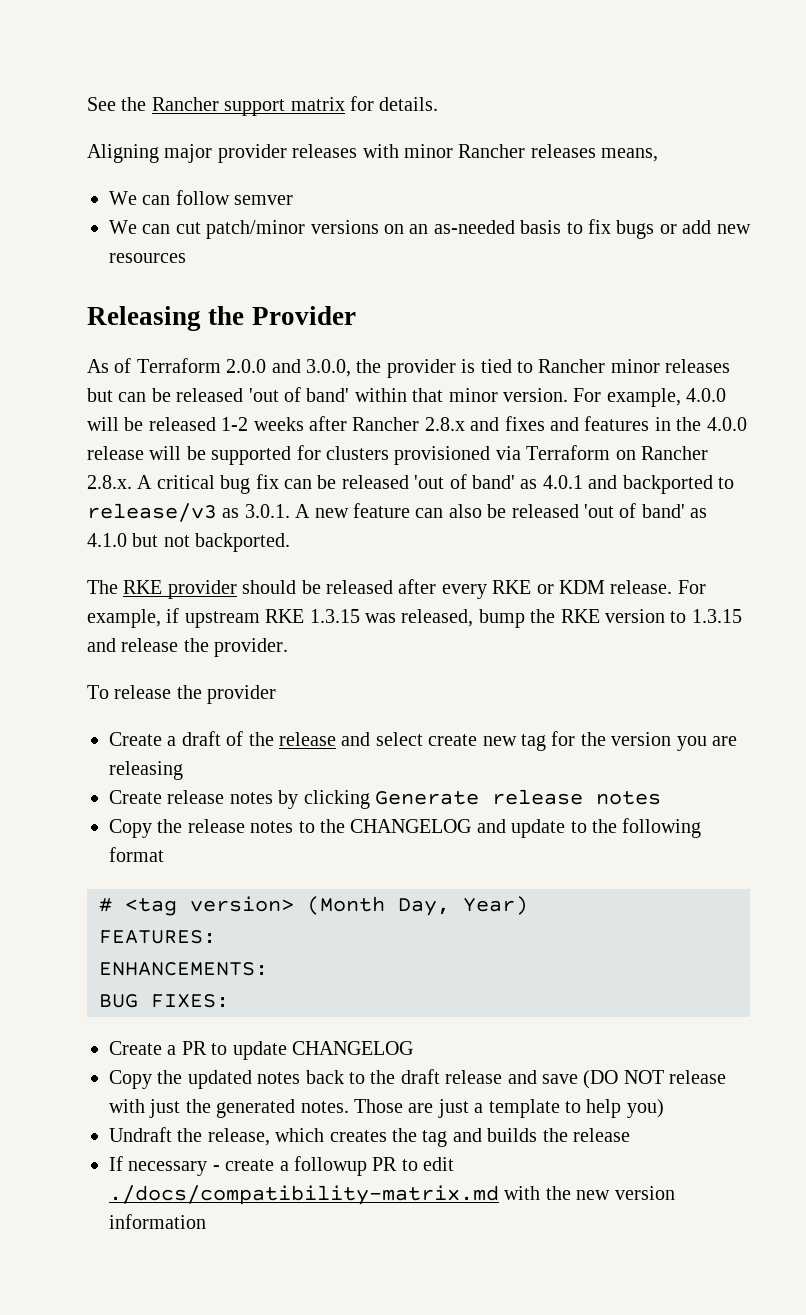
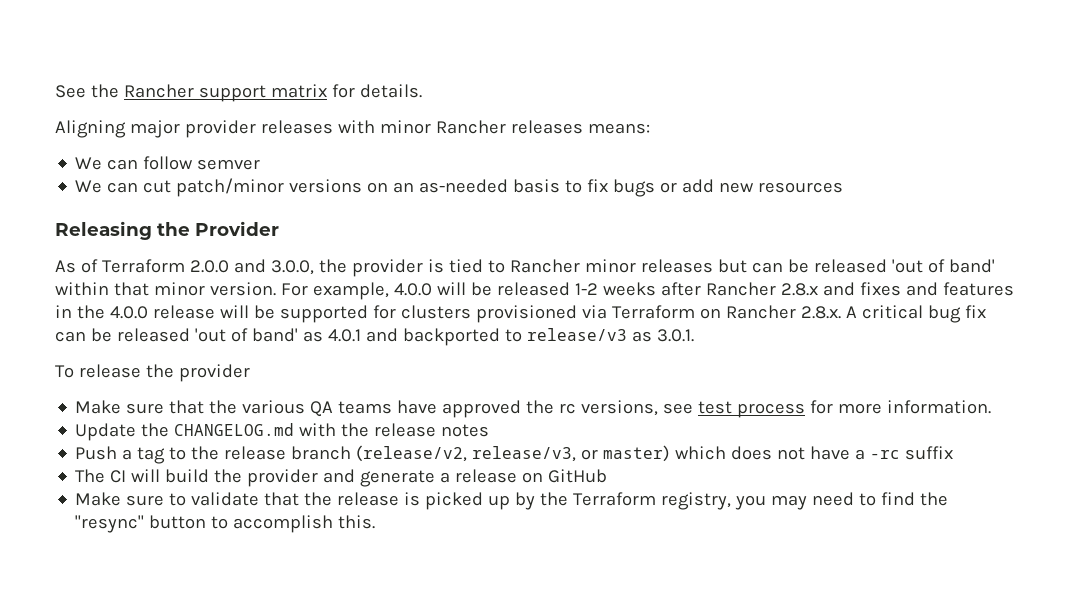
- Aligning major provider releases with minor Rancher releases means,
+ Aligning major provider releases with minor Rancher releases means:
- For example, 4.0.0 will be released 1-2 weeks after Rancher 2.8.x and fixes and features in the 4.0.0 release will be supported for clusters provisioned via Terraform on Rancher 2.8.x. A critical bug fix can be released 'out of band' as 4.0.1 and backported to release/v3 as 3.0.1. A new feature can also be released 'out of band' as 4.1.0 but not backported.
- The RKE provider should be released after every RKE or KDM release. For example, if upstream RKE 1.3.15 was released, bump the RKE version to 1.3.15 and release the provider.
+ For example, 4.0.0 will be released 1-2 weeks after Rancher 2.8.x and fixes and features in the 4.0.0 release will be supported for clusters provisioned via Terraform on Rancher 2.8.x. A critical bug fix can be released 'out of band' as 4.0.1 and backported to release/v3 as 3.0.1.
  To release the provider
- Create a draft of the release and select create new tag for the version you are releasing
- Create release notes by clicking Generate release notes
- Copy the release notes to the CHANGELOG and update to the following format
- # <tag version> (Month Day, Year)
- FEATURES:
- ENHANCEMENTS:
- BUG FIXES:
- Create a PR to update CHANGELOG
- Copy the updated notes back to the draft release and save (DO NOT release with just the generated notes. Those are just a template to help you)
- Undraft the release, which creates the tag and builds the release
- If necessary - create a followup PR to edit ./docs/compatibility-matrix.md with the new version information
+ Make sure that the various QA teams have approved the rc versions, see test process for more information.
+ Update the CHANGELOG.md with the release notes
+ Push a tag to the release branch (release/v2, release/v3, or master) which does not have a -rc suffix
+ The CI will build the provider and generate a release on GitHub
+ Make sure to validate that the release is picked up by the Terraform registry, you may need to find the "resync" button to accomplish this.

